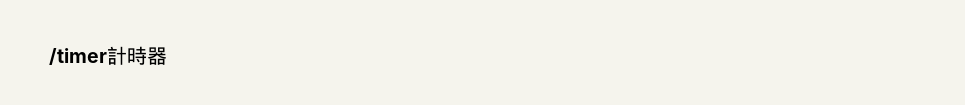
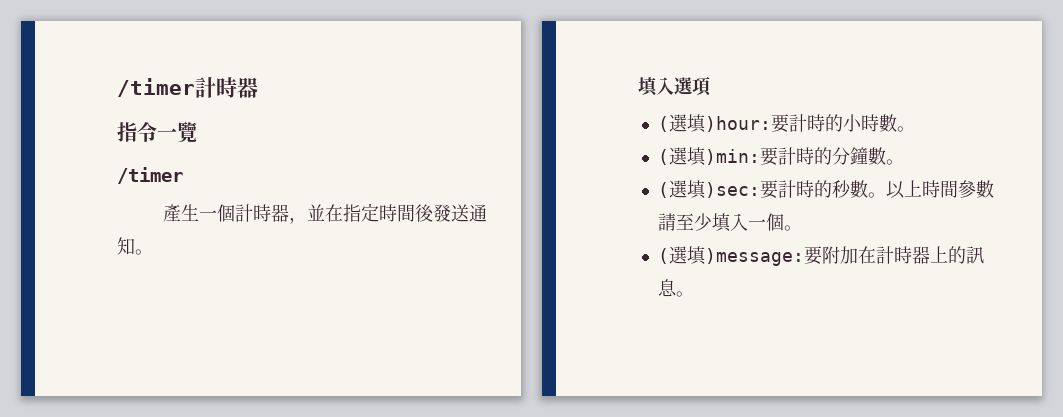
+ 指令一覽
+ /timer
+ 產生一個計時器，並在指定時間後發送通知。
+ 填入選項
+ (選填)hour:要計時的小時數。
+ (選填)min:要計時的分鐘數。
+ (選填)sec:要計時的秒數。以上時間參數請至少填入一個。
+ (選填)message:要附加在計時器上的訊息。

